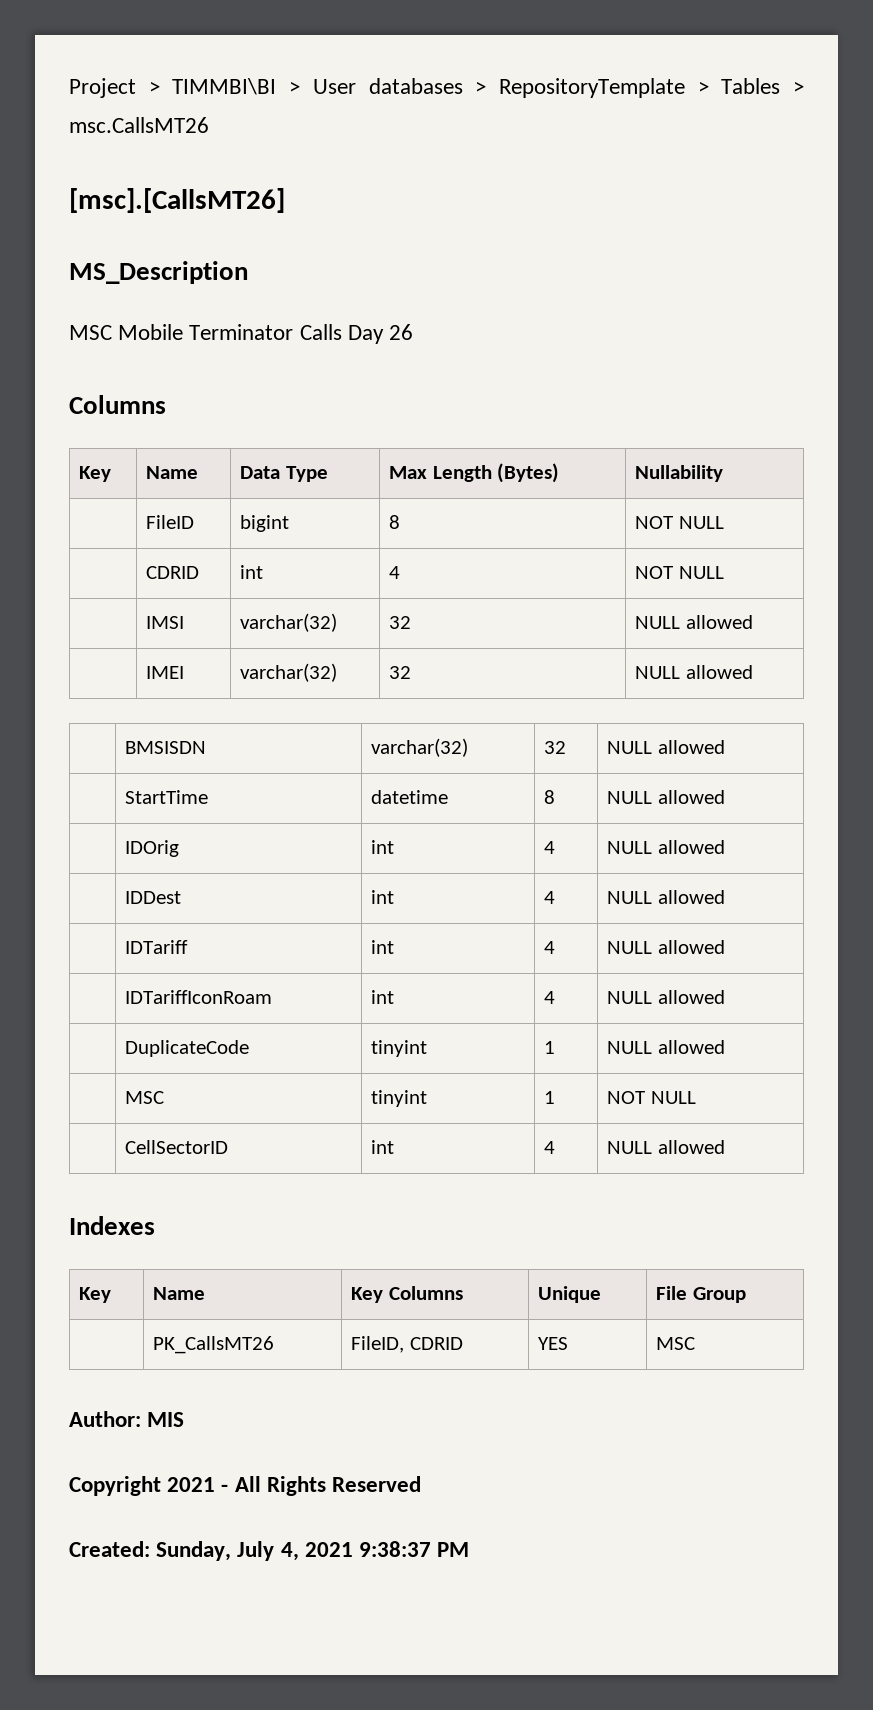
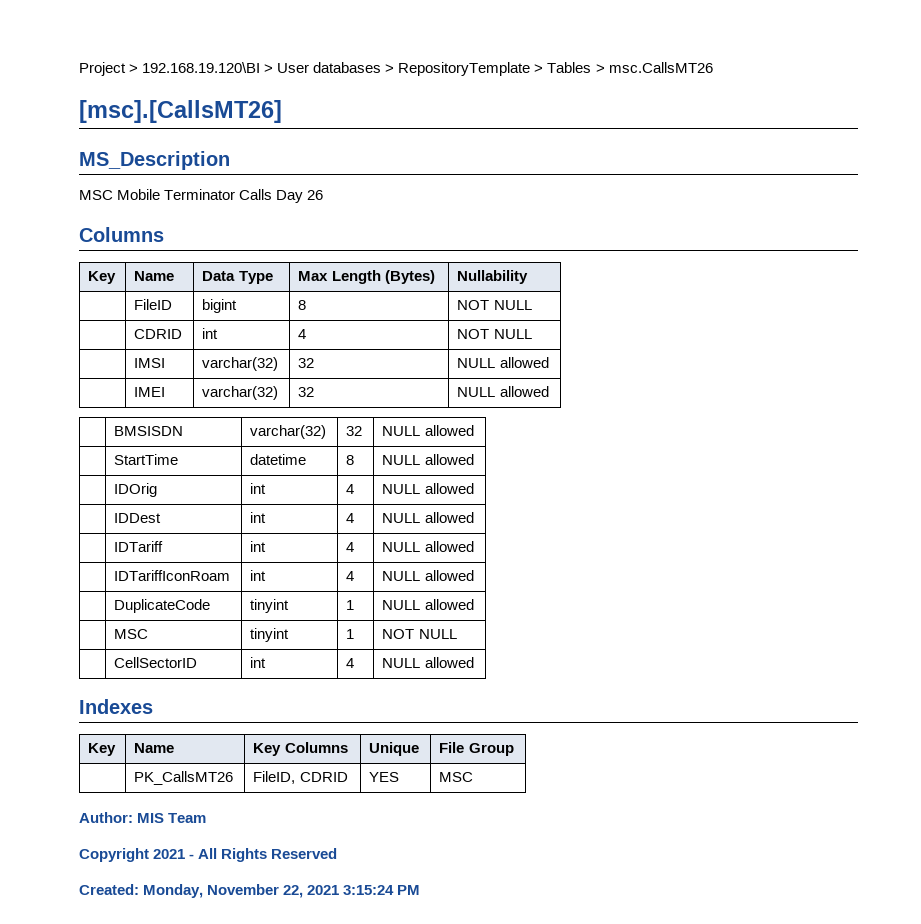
- Project > TIMMBI\BI > User databases > RepositoryTemplate > Tables > msc.CallsMT26
+ Project > 192.168.19.120\BI > User databases > RepositoryTemplate > Tables > msc.CallsMT26
- Author: MIS
+ Author: MIS Team
- Created: Sunday, July 4, 2021 9:38:37 PM
+ Created: Monday, November 22, 2021 3:15:24 PM

